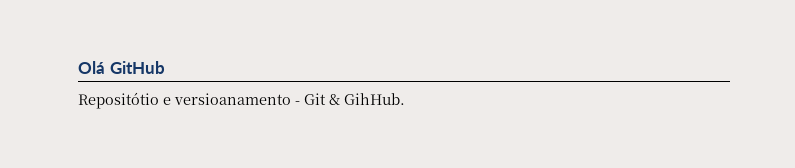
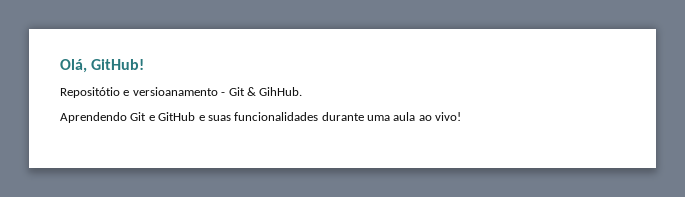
- Olá GitHub
+ Olá, GitHub!
+ Aprendendo Git e GitHub e suas funcionalidades durante uma aula ao vivo!

